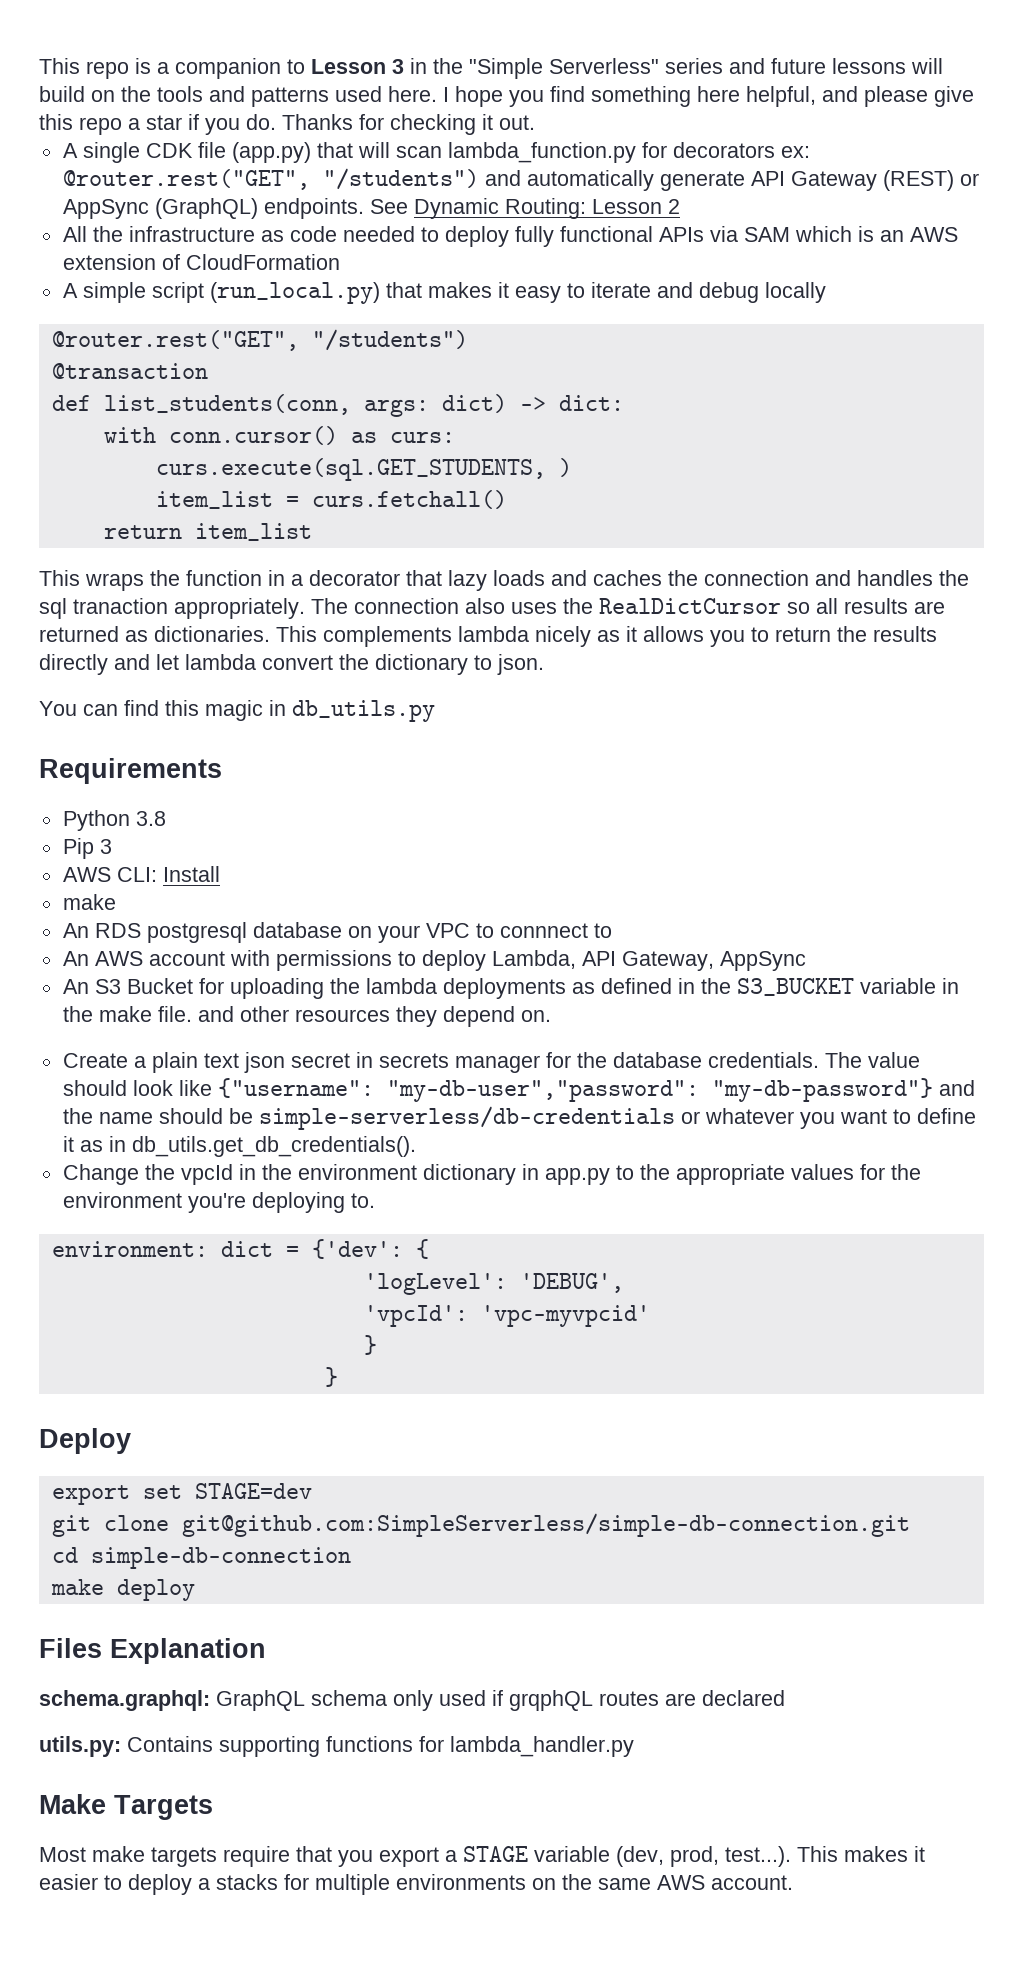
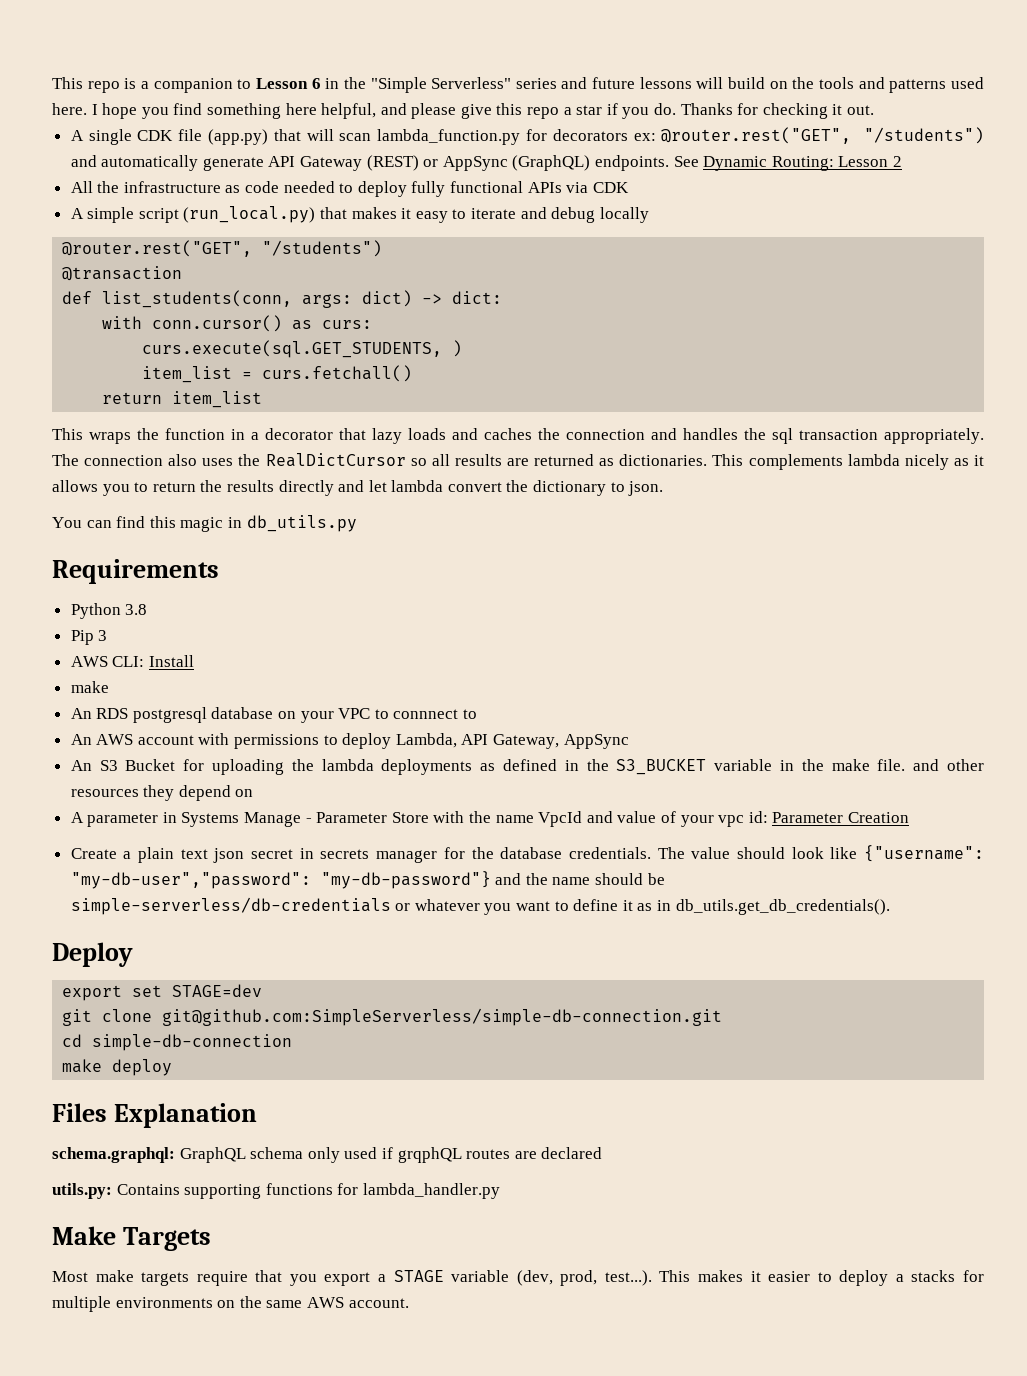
- This repo is a companion to Lesson 3 in the "Simple Serverless" series and future lessons will build on the tools and patterns used here.
+ This repo is a companion to Lesson 6 in the "Simple Serverless" series and future lessons will build on the tools and patterns used here.
- All the infrastructure as code needed to deploy fully functional APIs via SAM which is an AWS extension of CloudFormation
+ All the infrastructure as code needed to deploy fully functional APIs via CDK
- This wraps the function in a decorator that lazy loads and caches the connection and handles the sql tranaction appropriately.
+ This wraps the function in a decorator that lazy loads and caches the connection and handles the sql transaction appropriately.
- An S3 Bucket for uploading the lambda deployments as defined in the S3_BUCKET variable in the make file. and other resources they depend on.
+ An S3 Bucket for uploading the lambda deployments as defined in the S3_BUCKET variable in the make file. and other resources they depend on
+ A parameter in Systems Manage - Parameter Store with the name VpcId and value of your vpc id: Parameter Creation
- Change the vpcId in the environment dictionary in app.py to the appropriate values for the environment you're deploying to.
- environment: dict = {'dev': {
- 'logLevel': 'DEBUG',
- 'vpcId': 'vpc-myvpcid'
- }
- }

